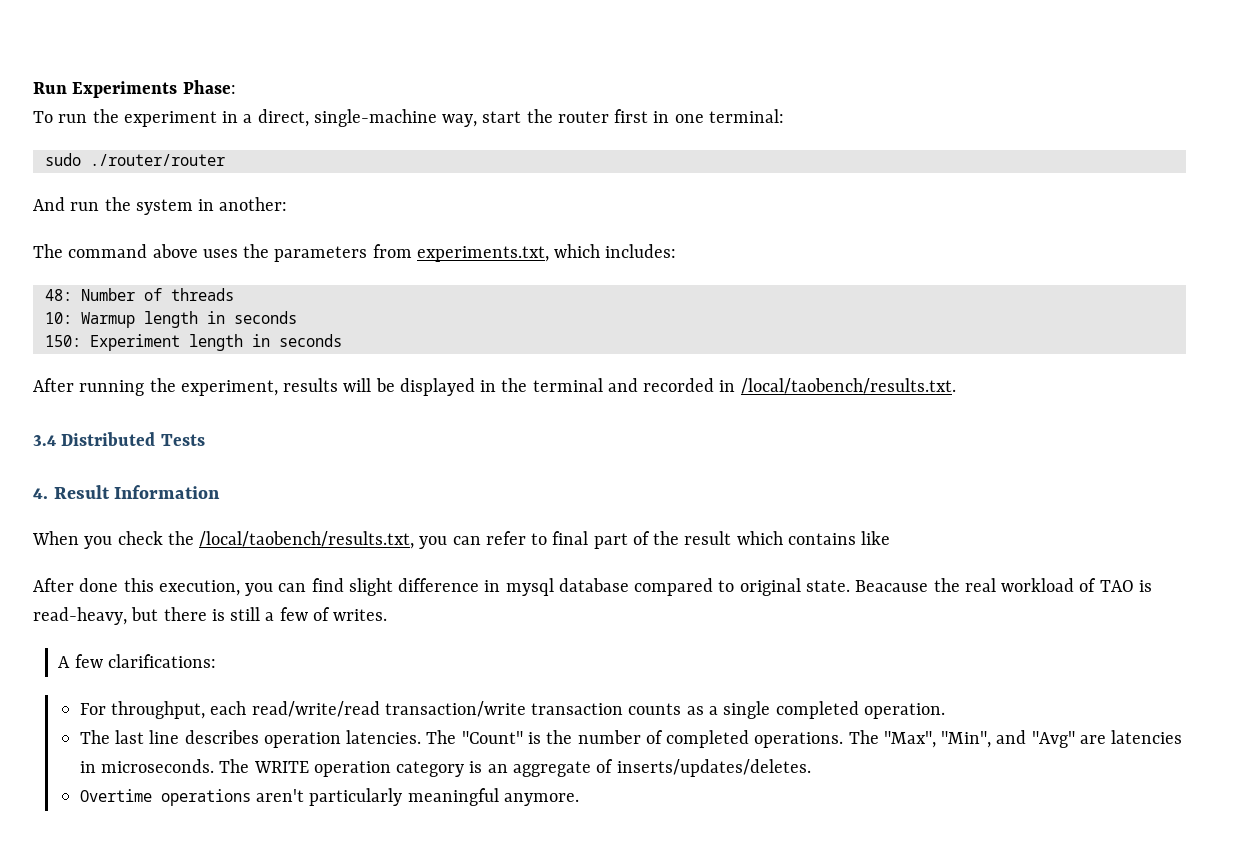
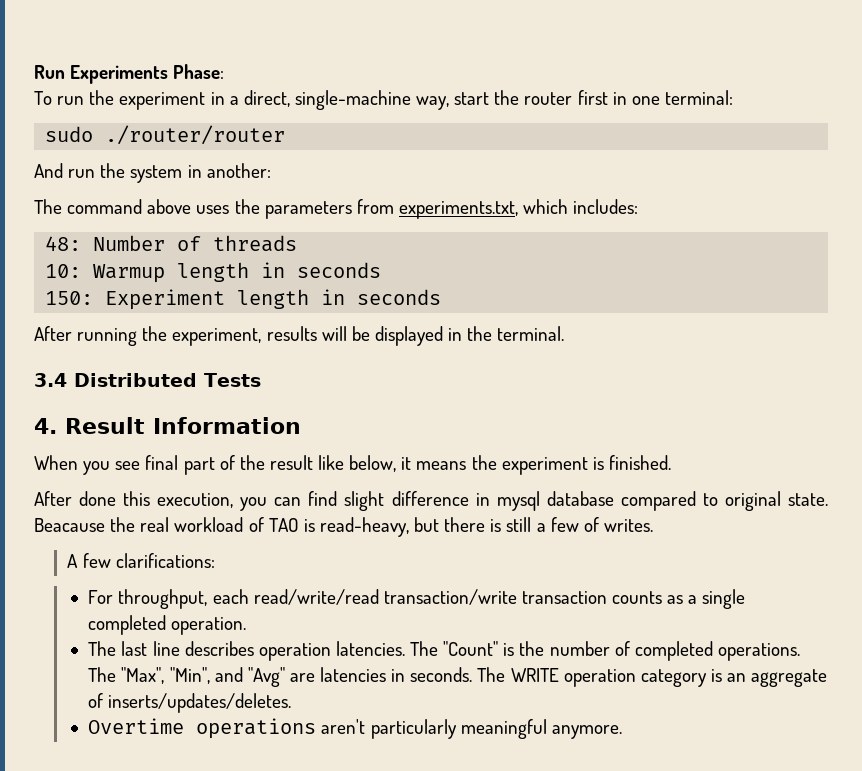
- After running the experiment, results will be displayed in the terminal and recorded in /local/taobench/results.txt.
+ After running the experiment, results will be displayed in the terminal.
- When you check the /local/taobench/results.txt, you can refer to final part of the result which contains like
+ When you see final part of the result like below, it means the experiment is finished.
- The "Max", "Min", and "Avg" are latencies in microseconds.
+ The "Max", "Min", and "Avg" are latencies in seconds.

